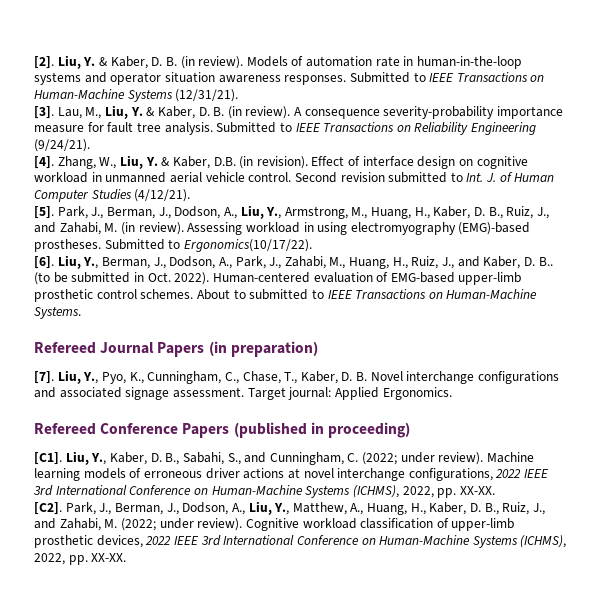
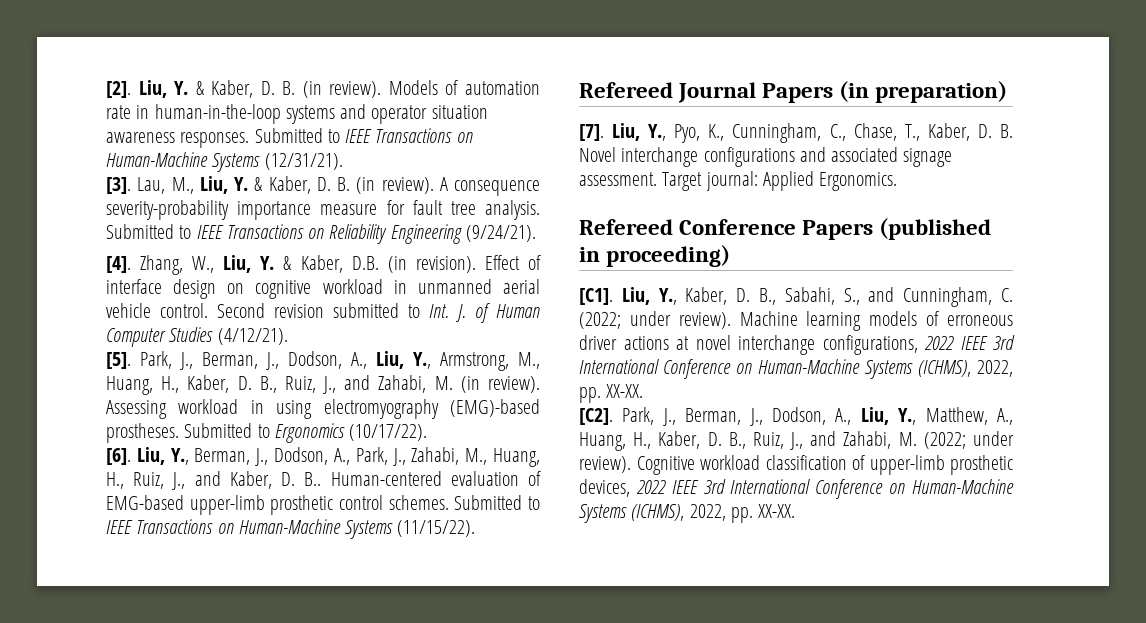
- Submitted to Ergonomics(10/17/22).
+ Submitted to Ergonomics (10/17/22).
- (to be submitted in Oct. 2022).
- About to submitted to IEEE Transactions on Human-Machine Systems.
+ Submitted to IEEE Transactions on Human-Machine Systems (11/15/22).

